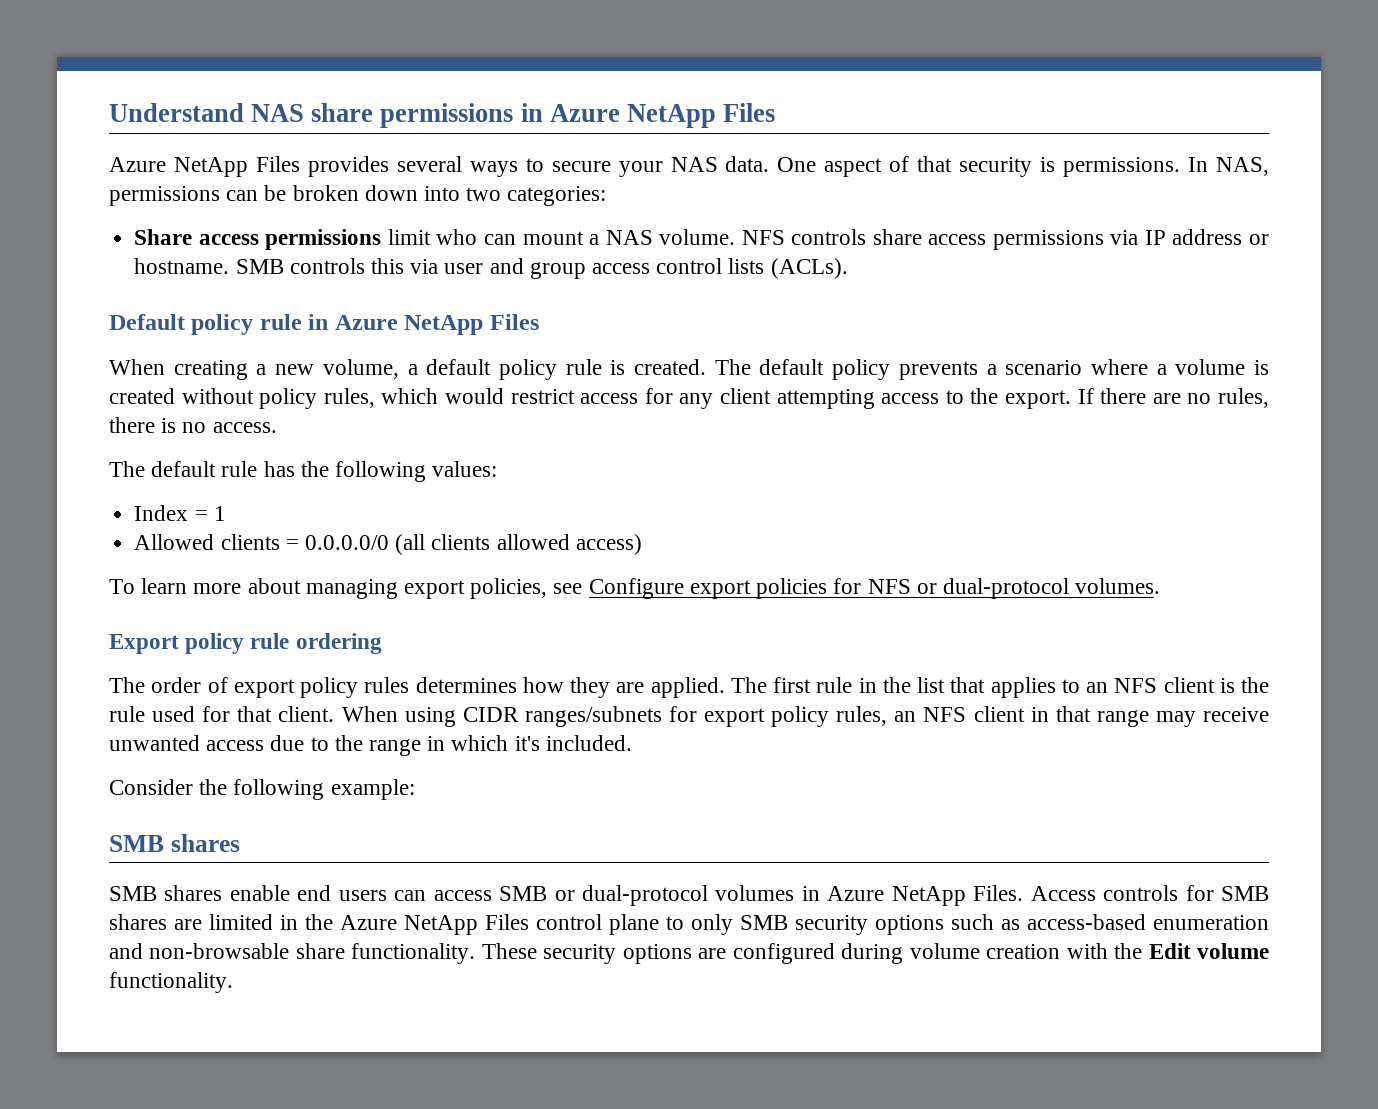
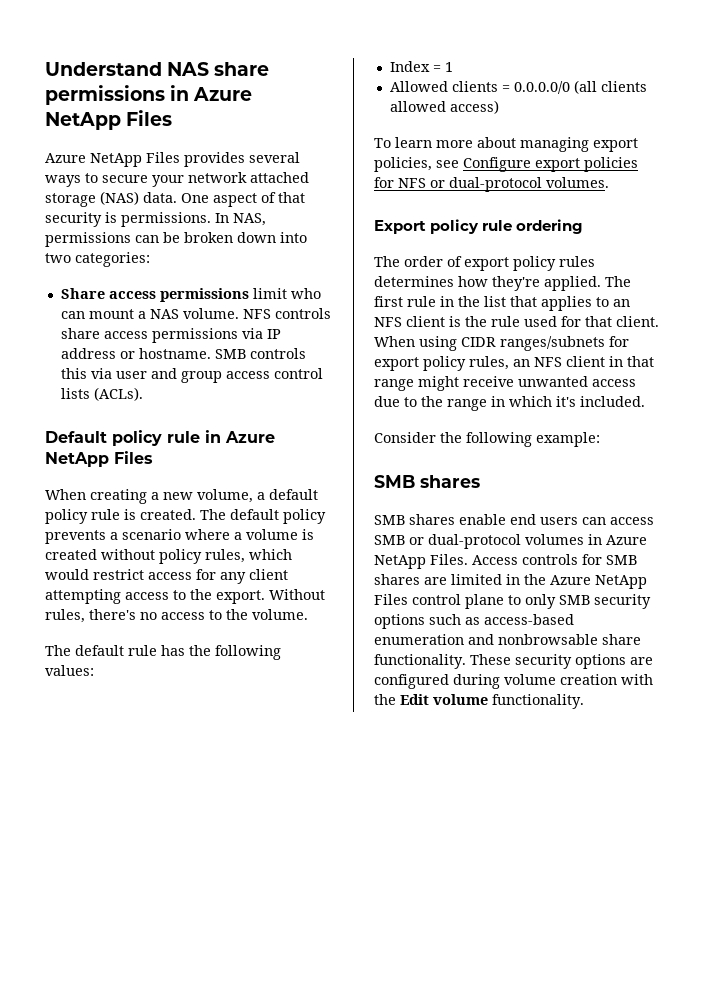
- Azure NetApp Files provides several ways to secure your NAS data.
+ Azure NetApp Files provides several ways to secure your network attached storage (NAS) data.
- If there are no rules, there is no access.
+ Without rules, there's no access to the volume.
- The order of export policy rules determines how they are applied.
+ The order of export policy rules determines how they're applied.
- When using CIDR ranges/subnets for export policy rules, an NFS client in that range may receive unwanted access due to the range in which it's included.
+ When using CIDR ranges/subnets for export policy rules, an NFS client in that range might receive unwanted access due to the range in which it's included.
- Access controls for SMB shares are limited in the Azure NetApp Files control plane to only SMB security options such as access-based enumeration and non-browsable share functionality.
+ Access controls for SMB shares are limited in the Azure NetApp Files control plane to only SMB security options such as access-based enumeration and nonbrowsable share functionality.

